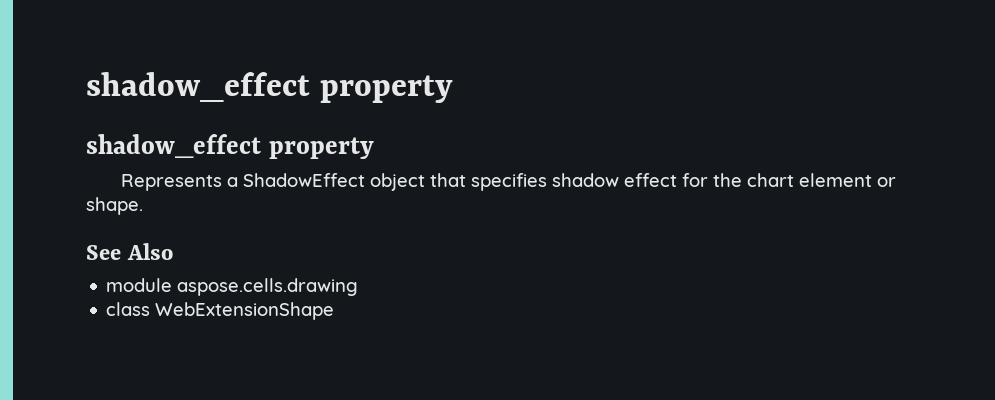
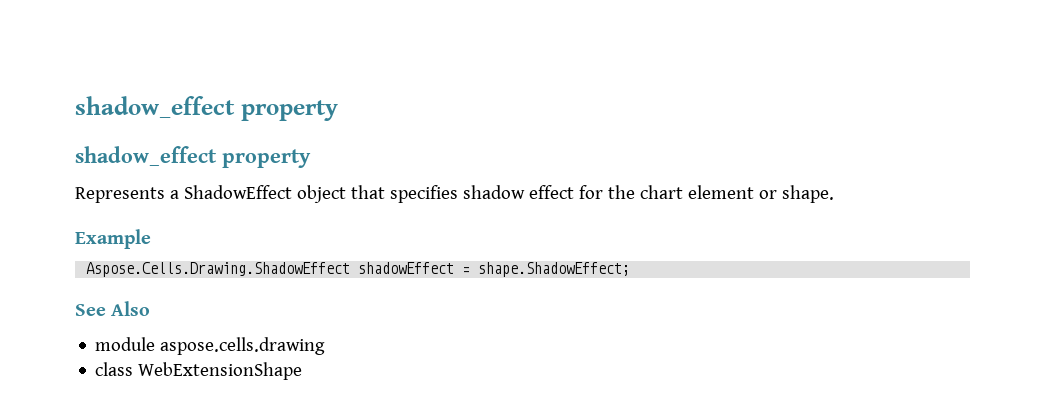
+ Example
+ Aspose.Cells.Drawing.ShadowEffect shadowEffect = shape.ShadowEffect;

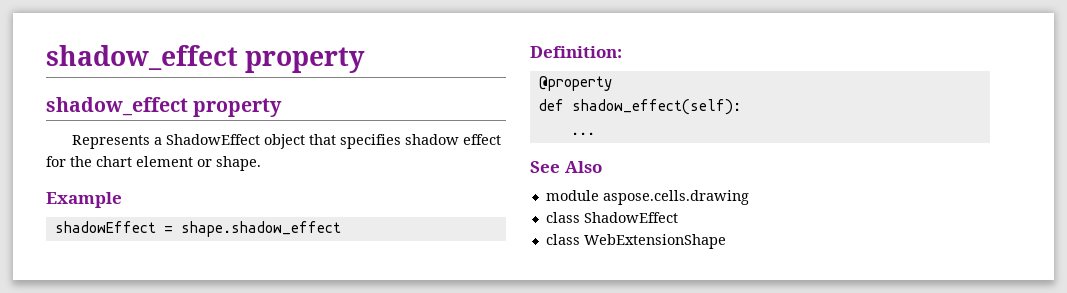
- Aspose.Cells.Drawing.ShadowEffect shadowEffect = shape.ShadowEffect;
+ shadowEffect = shape.shadow_effect
+ Definition:
+ @property
+ def shadow_effect(self):
+ ...
+ class ShadowEffect

